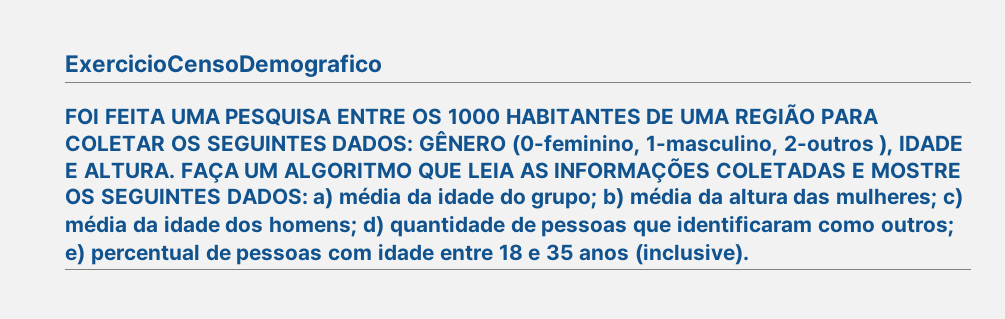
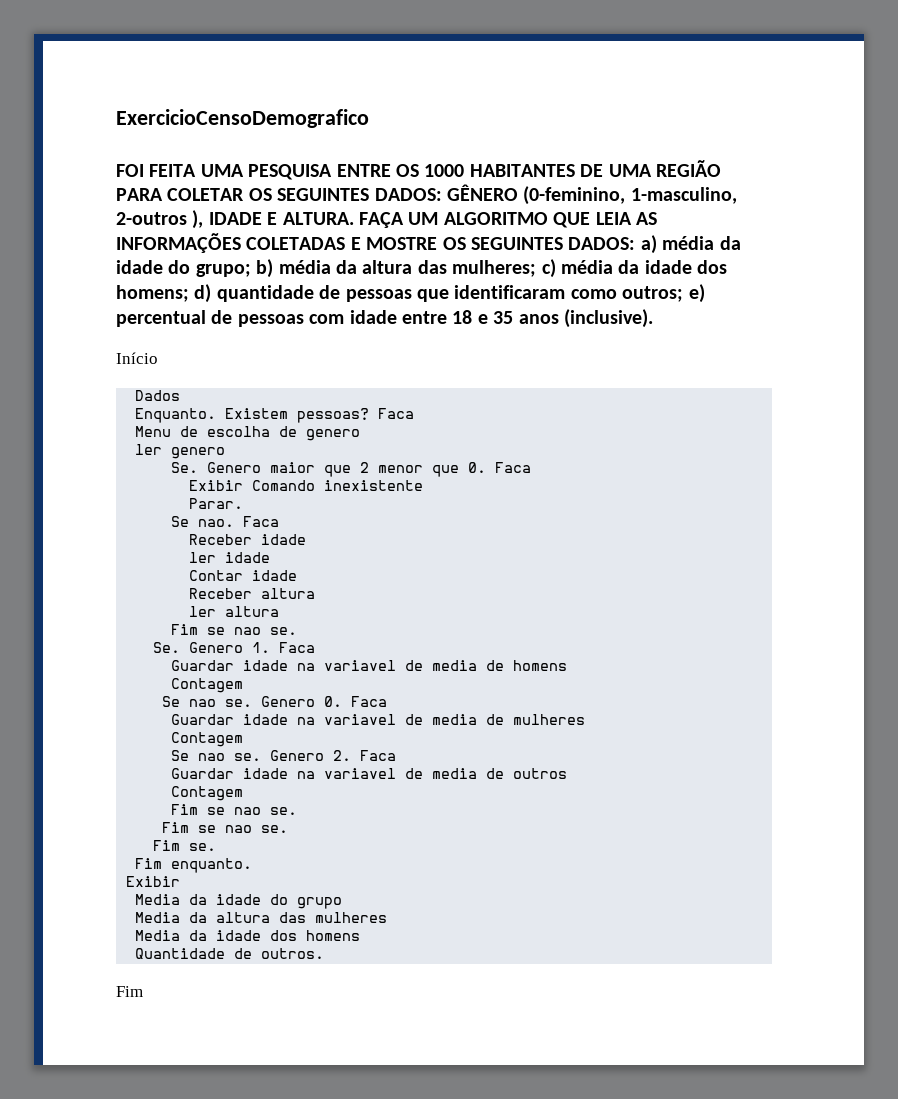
+ Início
+ Dados
+ Enquanto. Existem pessoas? Faca
+ Menu de escolha de genero
+ ler genero
+ Se. Genero maior que 2 menor que 0. Faca
+ Exibir Comando inexistente
+ Parar.
+ Se nao. Faca
+ Receber idade
+ ler idade
+ Contar idade
+ Receber altura
+ ler altura
+ Fim se nao se.
+ Se. Genero 1. Faca
+ Guardar idade na variavel de media de homens
+ Contagem
+ Se nao se. Genero 0. Faca
+ Guardar idade na variavel de media de mulheres
+ Contagem
+ Se nao se. Genero 2. Faca
+ Guardar idade na variavel de media de outros
+ Contagem
+ Fim se nao se.
+ Fim se nao se.
+ Fim se.
+ Fim enquanto.
+ Exibir
+ Media da idade do grupo
+ Media da altura das mulheres
+ Media da idade dos homens
+ Quantidade de outros.
+ Fim

